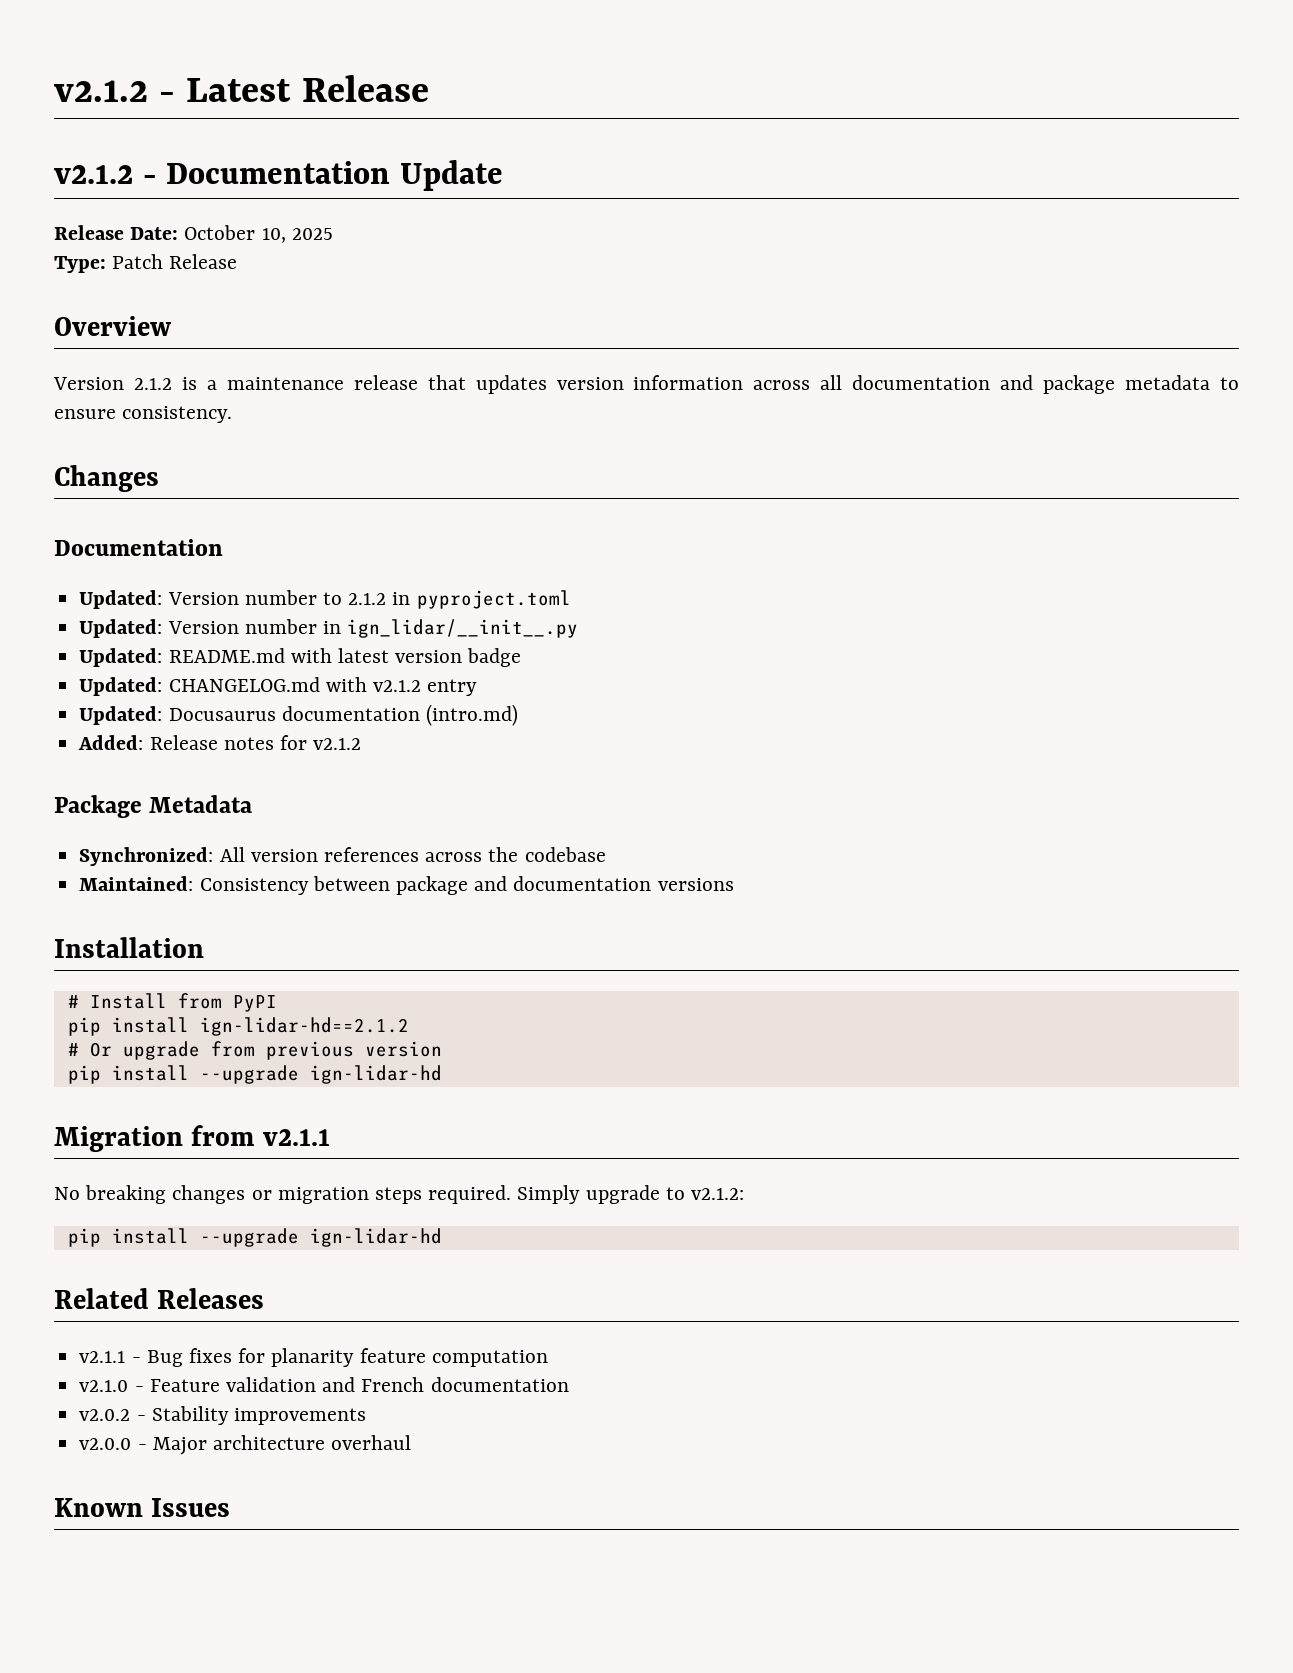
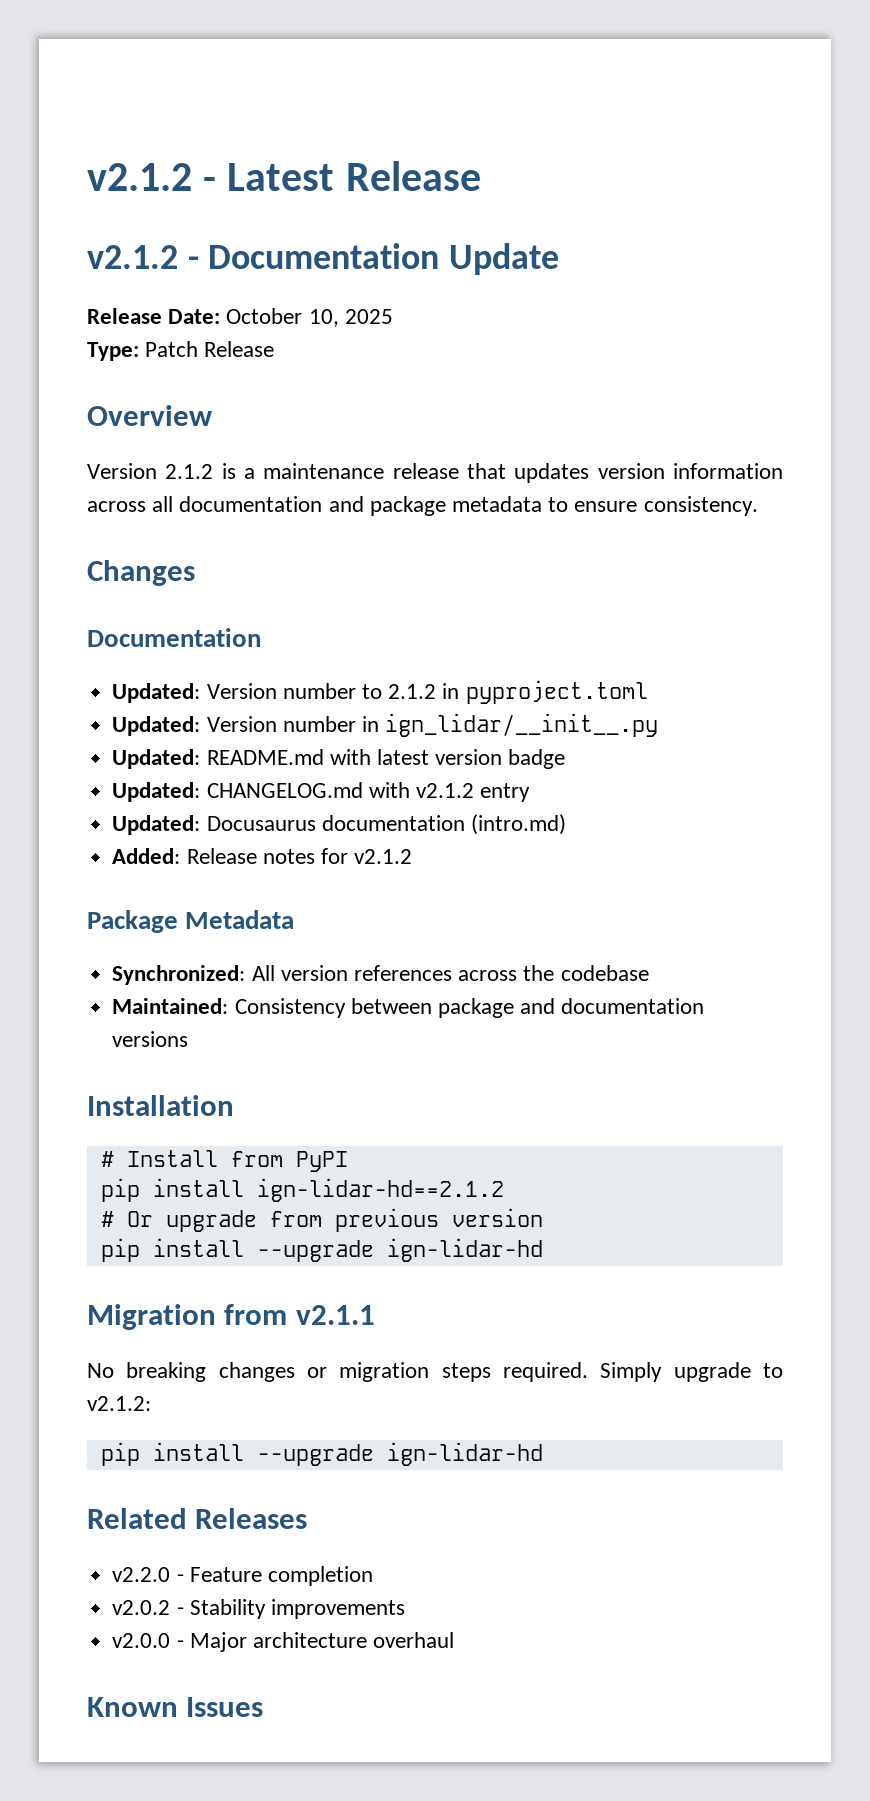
- v2.1.1 - Bug fixes for planarity feature computation
- v2.1.0 - Feature validation and French documentation
+ v2.2.0 - Feature completion

